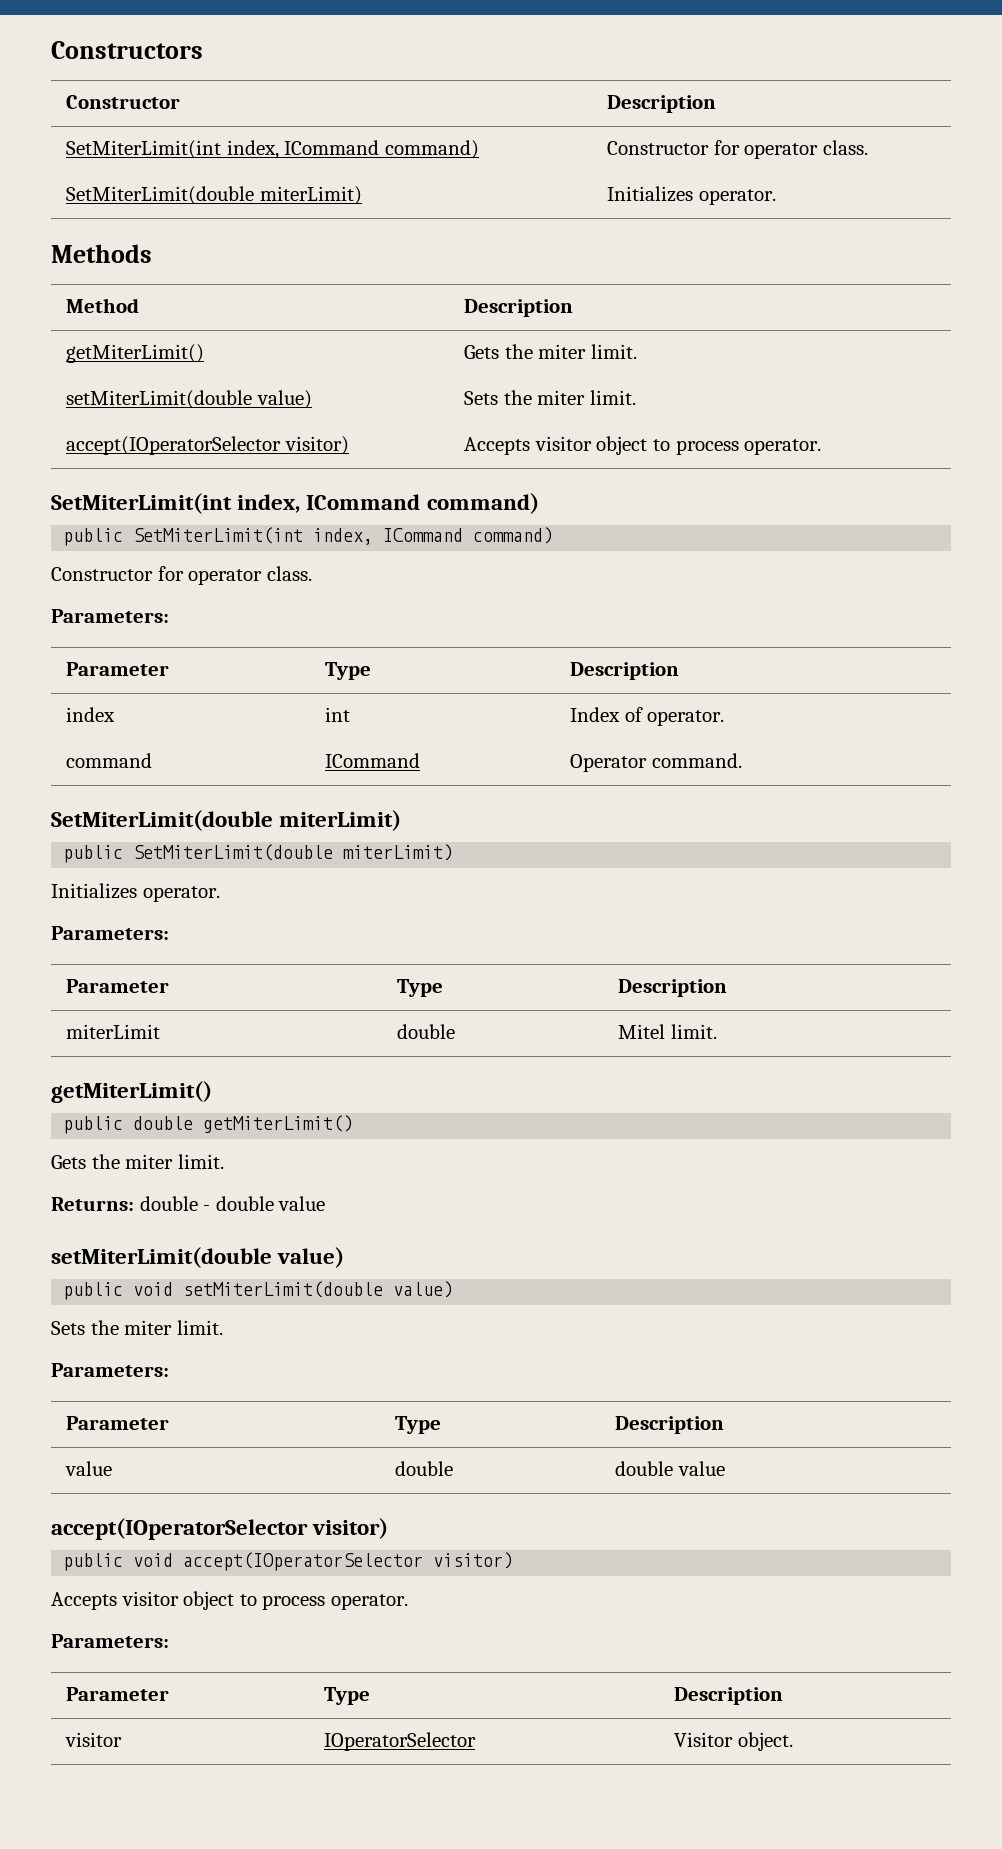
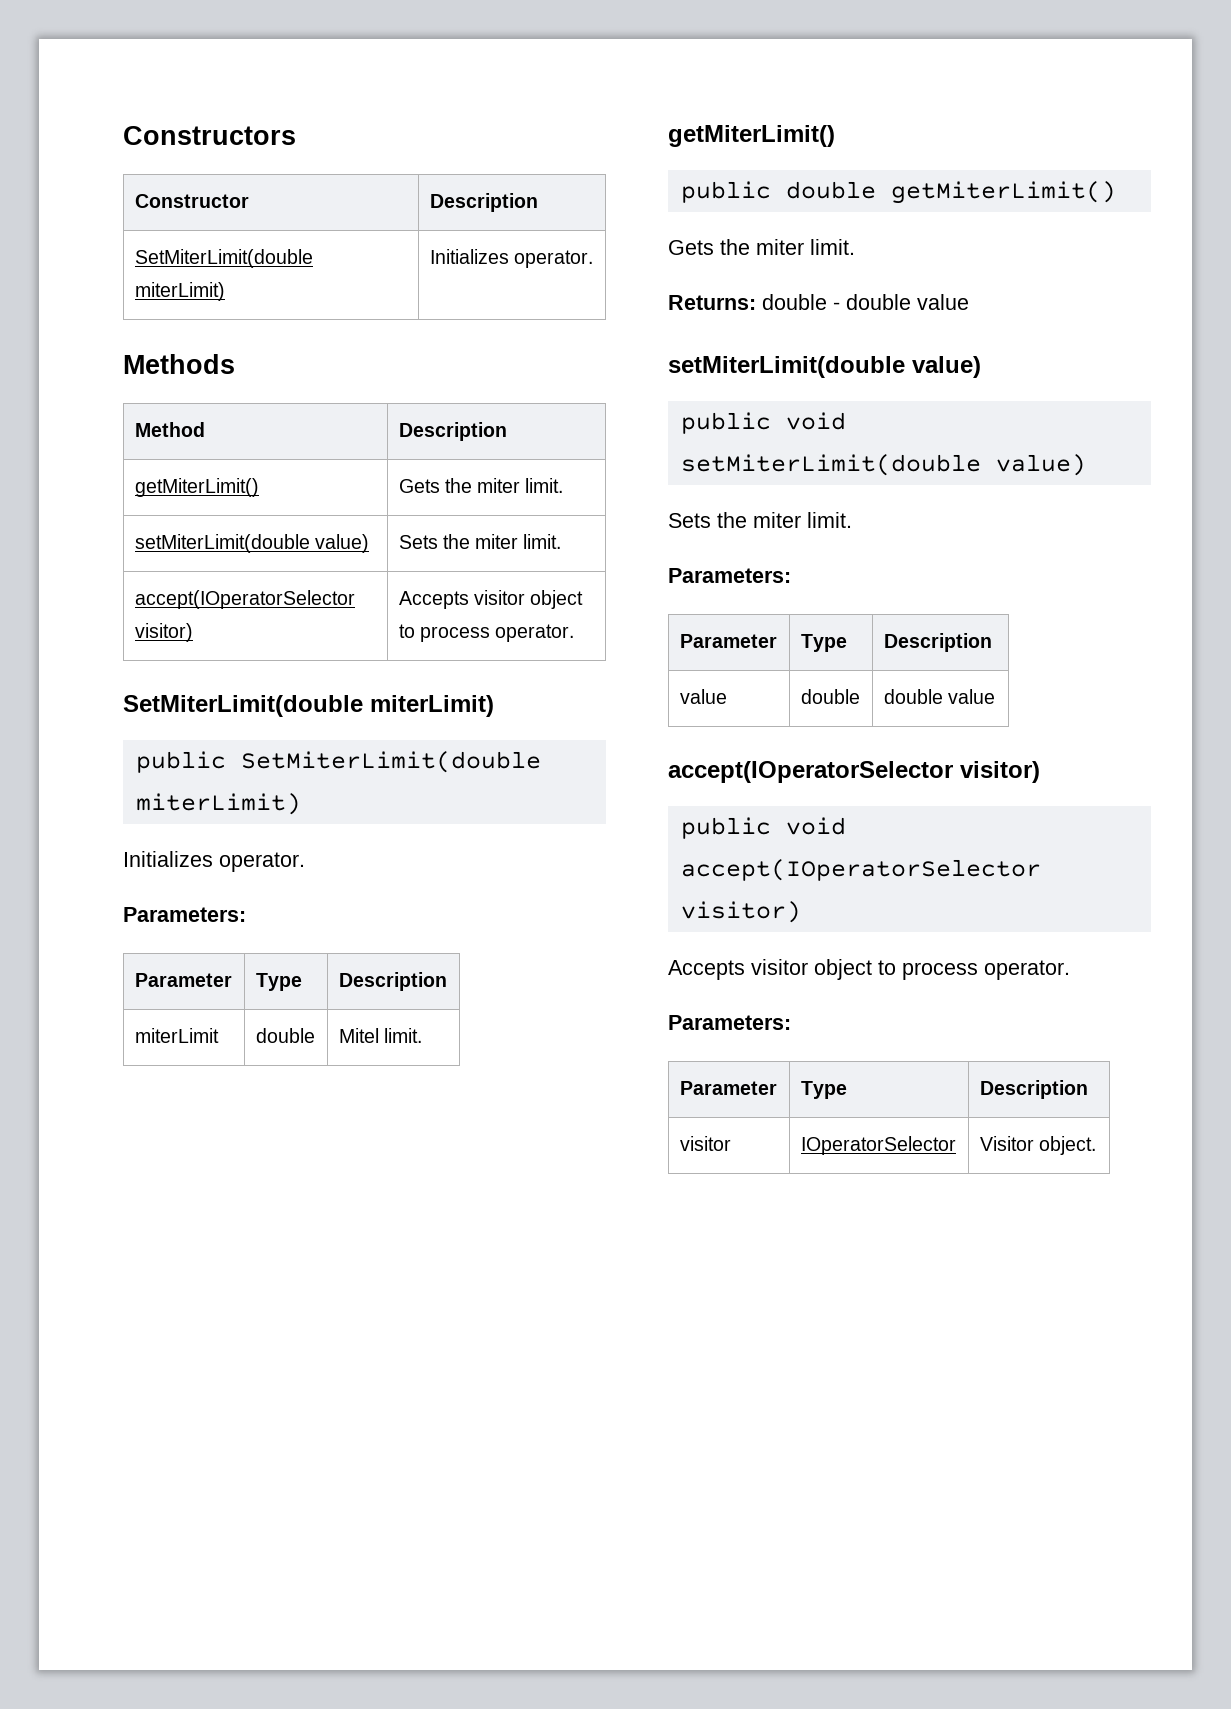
- SetMiterLimit(int index, ICommand command) | Constructor for operator class.
  accept(IOperatorSelector visitor) | Accepts visitor object to process operator.
- SetMiterLimit(int index, ICommand command)
- public SetMiterLimit(int index, ICommand command)
- Constructor for operator class.
- Parameters:
- Parameter | Type | Description
- index | int | Index of operator.
- command | ICommand | Operator command.

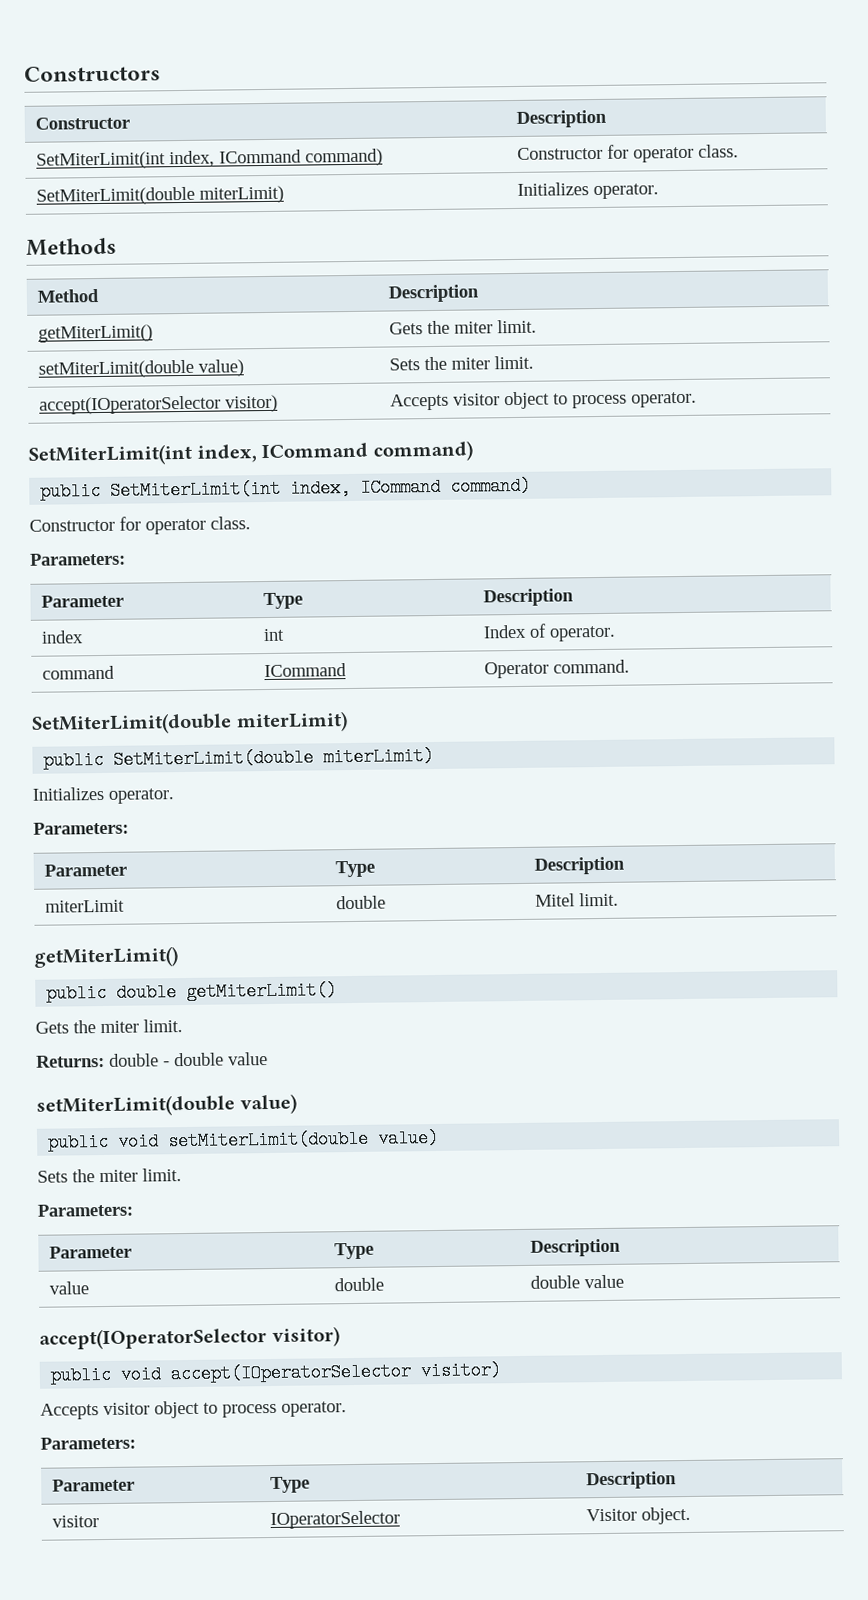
+ SetMiterLimit(int index, ICommand command) | Constructor for operator class.
  accept(IOperatorSelector visitor) | Accepts visitor object to process operator.
+ SetMiterLimit(int index, ICommand command)
+ public SetMiterLimit(int index, ICommand command)
+ Constructor for operator class.
+ Parameters:
+ Parameter | Type | Description
+ index | int | Index of operator.
+ command | ICommand | Operator command.

